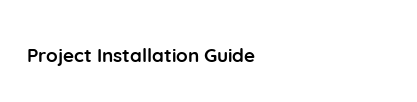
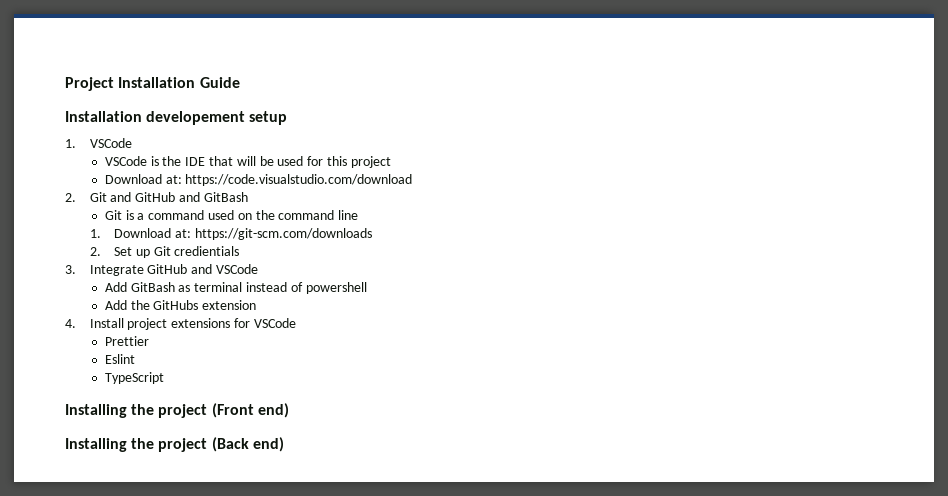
+ Installation developement setup
+ 1. VSCode
+ VSCode is the IDE that will be used for this project
+ Download at: https://code.visualstudio.com/download
+ 2. Git and GitHub and GitBash
+ Git is a command used on the command line
+ 1. Download at: https://git-scm.com/downloads
+ 2. Set up Git credientials
+ 3. Integrate GitHub and VSCode
+ Add GitBash as terminal instead of powershell
+ Add the GitHubs extension
+ 4. Install project extensions for VSCode
+ Prettier
+ Eslint
+ TypeScript
+ Installing the project (Front end)
+ Installing the project (Back end)

